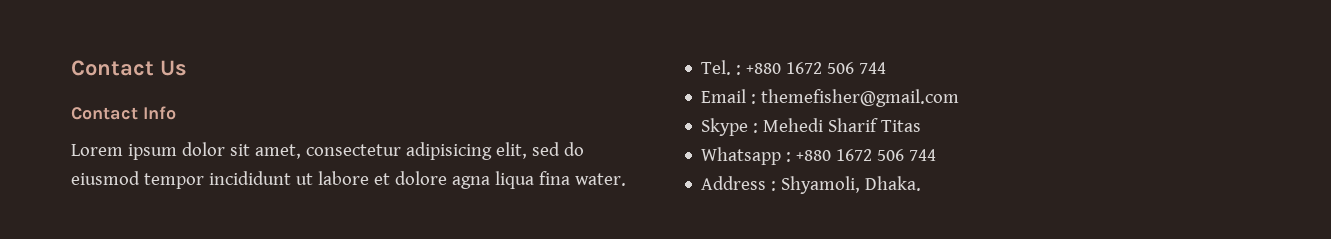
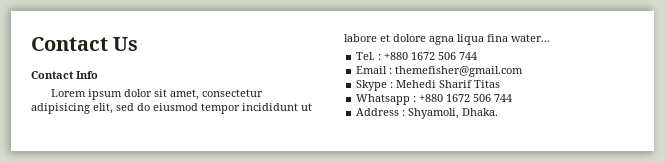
- Lorem ipsum dolor sit amet, consectetur adipisicing elit, sed do eiusmod tempor incididunt ut labore et dolore agna liqua fina water.
+ Lorem ipsum dolor sit amet, consectetur adipisicing elit, sed do eiusmod tempor incididunt ut labore et dolore agna liqua fina water...

